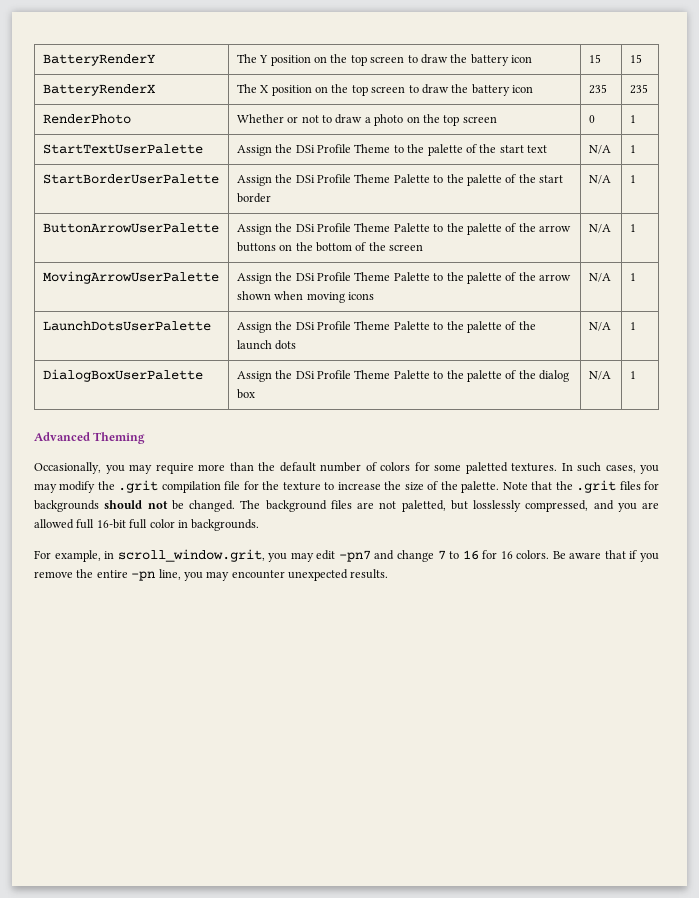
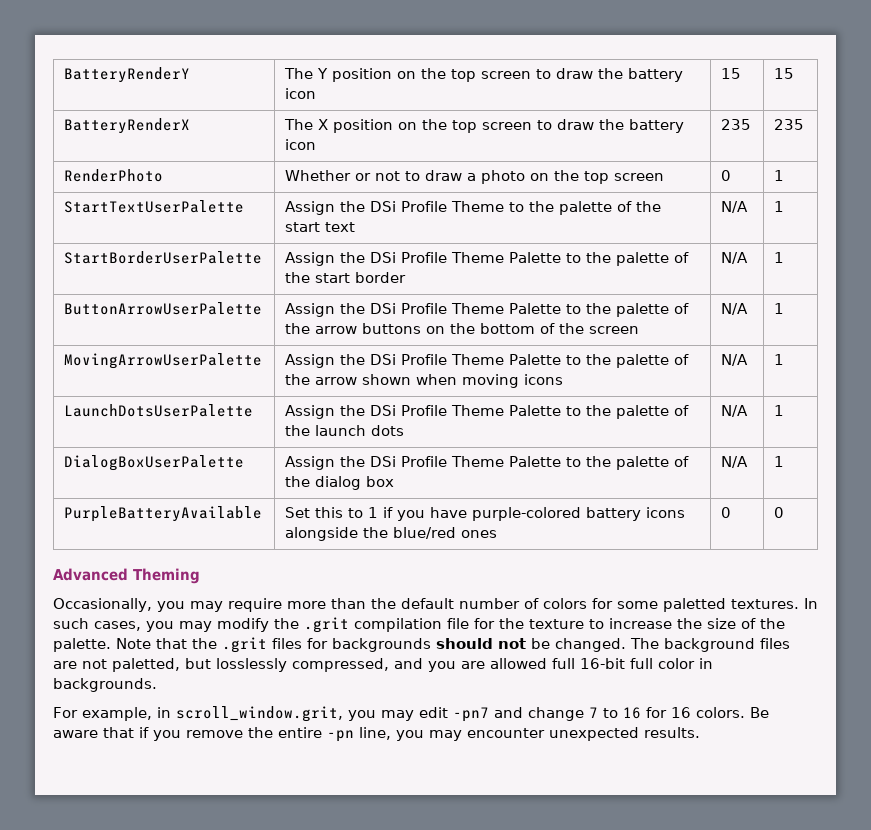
+ PurpleBatteryAvailable | Set this to 1 if you have purple-colored battery icons alongside the blue/red ones | 0 | 0

